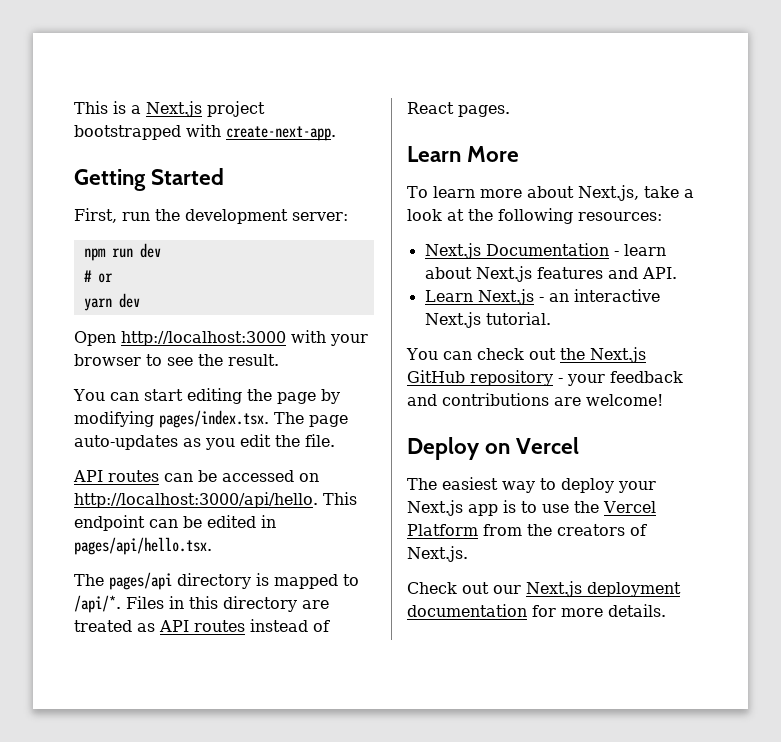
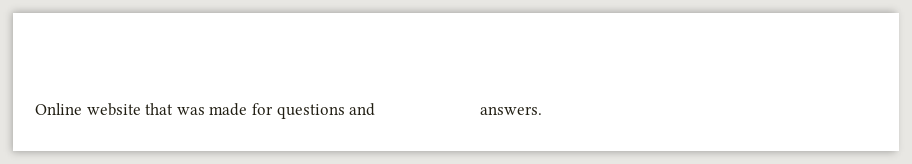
- This is a Next.js project bootstrapped with create-next-app.
- Getting Started
- First, run the development server:
- npm run dev
- # or
- yarn dev
- Open http://localhost:3000 with your browser to see the result.
- You can start editing the page by modifying pages/index.tsx. The page auto-updates as you edit the file.
- API routes can be accessed on http://localhost:3000/api/hello. This endpoint can be edited in pages/api/hello.tsx.
- The pages/api directory is mapped to /api/*. Files in this directory are treated as API routes instead of React pages.
- Learn More
- To learn more about Next.js, take a look at the following resources:
- Next.js Documentation - learn about Next.js features and API.
- Learn Next.js - an interactive Next.js tutorial.
- You can check out the Next.js GitHub repository - your feedback and contributions are welcome!
- Deploy on Vercel
- The easiest way to deploy your Next.js app is to use the Vercel Platform from the creators of Next.js.
- Check out our Next.js deployment documentation for more details.
+ Online website that was made for questions and answers.

